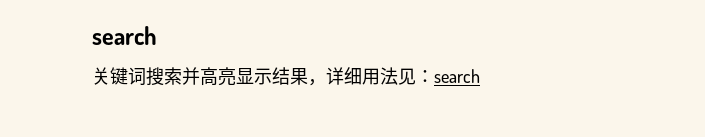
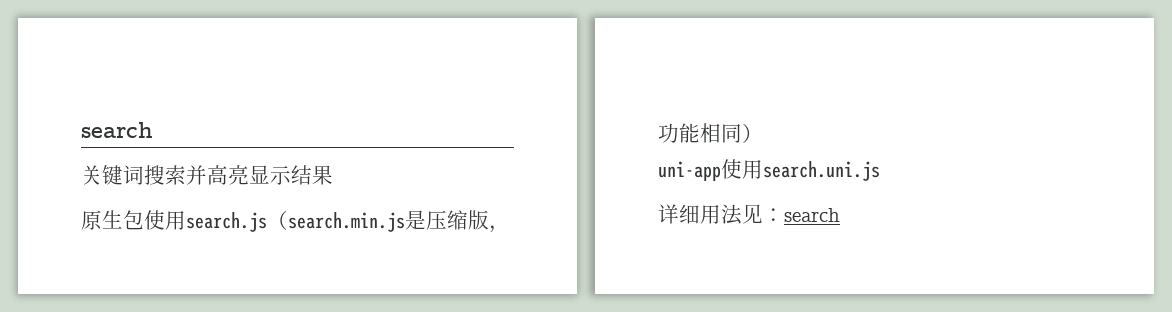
- 关键词搜索并高亮显示结果，详细用法见：search
+ 关键词搜索并高亮显示结果
+ 原生包使用search.js（search.min.js是压缩版，功能相同）
+ uni-app使用search.uni.js
+ 详细用法见：search

